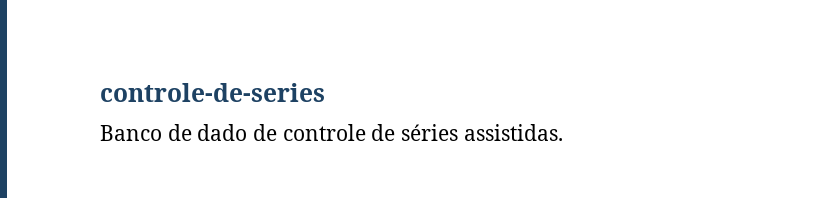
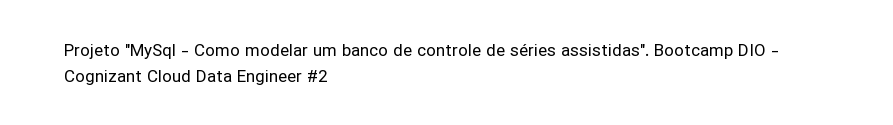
- controle-de-series
- Banco de dado de controle de séries assistidas.
+ Projeto "MySql - Como modelar um banco de controle de séries assistidas". Bootcamp DIO - Cognizant Cloud Data Engineer #2

